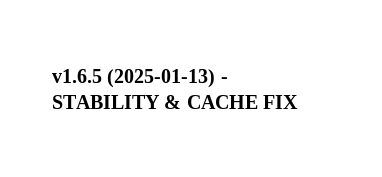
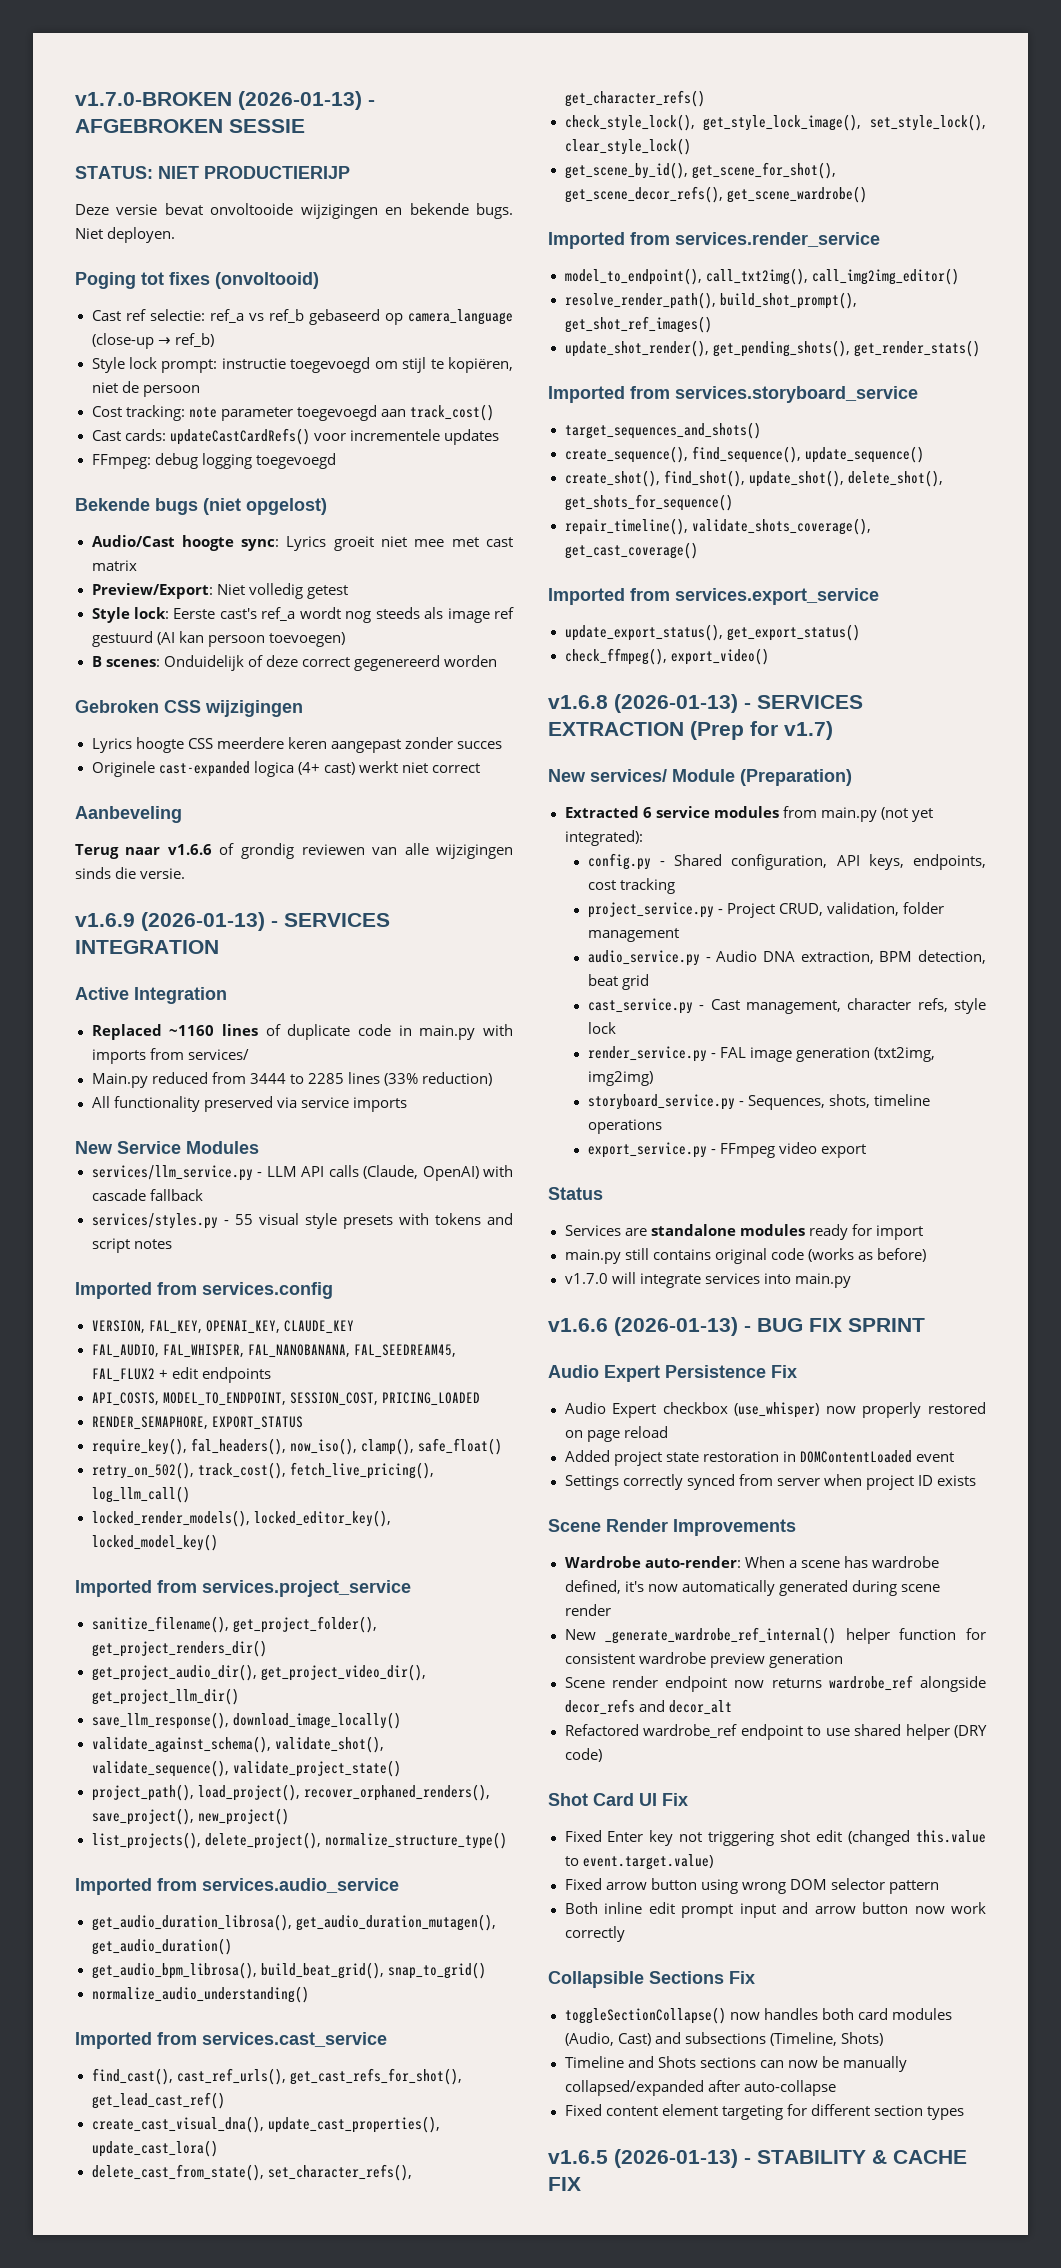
- v1.6.5 (2025-01-13) - STABILITY & CACHE FIX
+ v1.7.0-BROKEN (2026-01-13) - AFGEBROKEN SESSIE
+ STATUS: NIET PRODUCTIERIJP
+ Deze versie bevat onvoltooide wijzigingen en bekende bugs. Niet deployen.
+ Poging tot fixes (onvoltooid)
+ Cast ref selectie: ref_a vs ref_b gebaseerd op camera_language (close-up → ref_b)
+ Style lock prompt: instructie toegevoegd om stijl te kopiëren, niet de persoon
+ Cost tracking: note parameter toegevoegd aan track_cost()
+ Cast cards: updateCastCardRefs() voor incrementele updates
+ FFmpeg: debug logging toegevoegd
+ Bekende bugs (niet opgelost)
+ Audio/Cast hoogte sync: Lyrics groeit niet mee met cast matrix
+ Preview/Export: Niet volledig getest
+ Style lock: Eerste cast's ref_a wordt nog steeds als image ref gestuurd (AI kan persoon toevoegen)
+ B scenes: Onduidelijk of deze correct gegenereerd worden
+ Gebroken CSS wijzigingen
+ Lyrics hoogte CSS meerdere keren aangepast zonder succes
+ Originele cast-expanded logica (4+ cast) werkt niet correct
+ Aanbeveling
+ Terug naar v1.6.6 of grondig reviewen van alle wijzigingen sinds die versie.
+ v1.6.9 (2026-01-13) - SERVICES INTEGRATION
+ Active Integration
+ Replaced ~1160 lines of duplicate code in main.py with imports from services/
+ Main.py reduced from 3444 to 2285 lines (33% reduction)
+ All functionality preserved via service imports
+ New Service Modules
+ services/llm_service.py - LLM API calls (Claude, OpenAI) with cascade fallback
+ services/styles.py - 55 visual style presets with tokens and script notes
+ Imported from services.config
+ VERSION, FAL_KEY, OPENAI_KEY, CLAUDE_KEY
+ FAL_AUDIO, FAL_WHISPER, FAL_NANOBANANA, FAL_SEEDREAM45, FAL_FLUX2 + edit endpoints
+ API_COSTS, MODEL_TO_ENDPOINT, SESSION_COST, PRICING_LOADED
+ RENDER_SEMAPHORE, EXPORT_STATUS
+ require_key(), fal_headers(), now_iso(), clamp(), safe_float()
+ retry_on_502(), track_cost(), fetch_live_pricing(), log_llm_call()
+ locked_render_models(), locked_editor_key(), locked_model_key()
+ Imported from services.project_service
+ sanitize_filename(), get_project_folder(), get_project_renders_dir()
+ get_project_audio_dir(), get_project_video_dir(), get_project_llm_dir()
+ save_llm_response(), download_image_locally()
+ validate_against_schema(), validate_shot(), validate_sequence(), validate_project_state()
+ project_path(), load_project(), recover_orphaned_renders(), save_project(), new_project()
+ list_projects(), delete_project(), normalize_structure_type()
+ Imported from services.audio_service
+ get_audio_duration_librosa(), get_audio_duration_mutagen(), get_audio_duration()
+ get_audio_bpm_librosa(), build_beat_grid(), snap_to_grid()
+ normalize_audio_understanding()
+ Imported from services.cast_service
+ find_cast(), cast_ref_urls(), get_cast_refs_for_shot(), get_lead_cast_ref()
+ create_cast_visual_dna(), update_cast_properties(), update_cast_lora()
+ delete_cast_from_state(), set_character_refs(), get_character_refs()
+ check_style_lock(), get_style_lock_image(), set_style_lock(), clear_style_lock()
+ get_scene_by_id(), get_scene_for_shot(), get_scene_decor_refs(), get_scene_wardrobe()
+ Imported from services.render_service
+ model_to_endpoint(), call_txt2img(), call_img2img_editor()
+ resolve_render_path(), build_shot_prompt(), get_shot_ref_images()
+ update_shot_render(), get_pending_shots(), get_render_stats()
+ Imported from services.storyboard_service
+ target_sequences_and_shots()
+ create_sequence(), find_sequence(), update_sequence()
+ create_shot(), find_shot(), update_shot(), delete_shot(), get_shots_for_sequence()
+ repair_timeline(), validate_shots_coverage(), get_cast_coverage()
+ Imported from services.export_service
+ update_export_status(), get_export_status()
+ check_ffmpeg(), export_video()
+ v1.6.8 (2026-01-13) - SERVICES EXTRACTION (Prep for v1.7)
+ New services/ Module (Preparation)
+ Extracted 6 service modules from main.py (not yet integrated):
+ config.py - Shared configuration, API keys, endpoints, cost tracking
+ project_service.py - Project CRUD, validation, folder management
+ audio_service.py - Audio DNA extraction, BPM detection, beat grid
+ cast_service.py - Cast management, character refs, style lock
+ render_service.py - FAL image generation (txt2img, img2img)
+ storyboard_service.py - Sequences, shots, timeline operations
+ export_service.py - FFmpeg video export
+ Status
+ Services are standalone modules ready for import
+ main.py still contains original code (works as before)
+ v1.7.0 will integrate services into main.py
+ v1.6.6 (2026-01-13) - BUG FIX SPRINT
+ Audio Expert Persistence Fix
+ Audio Expert checkbox (use_whisper) now properly restored on page reload
+ Added project state restoration in DOMContentLoaded event
+ Settings correctly synced from server when project ID exists
+ Scene Render Improvements
+ Wardrobe auto-render: When a scene has wardrobe defined, it's now automatically generated during scene render
+ New _generate_wardrobe_ref_internal() helper function for consistent wardrobe preview generation
+ Scene render endpoint now returns wardrobe_ref alongside decor_refs and decor_alt
+ Refactored wardrobe_ref endpoint to use shared helper (DRY code)
+ Shot Card UI Fix
+ Fixed Enter key not triggering shot edit (changed this.value to event.target.value)
+ Fixed arrow button using wrong DOM selector pattern
+ Both inline edit prompt input and arrow button now work correctly
+ Collapsible Sections Fix
+ toggleSectionCollapse() now handles both card modules (Audio, Cast) and subsections (Timeline, Shots)
+ Timeline and Shots sections can now be manually collapsed/expanded after auto-collapse
+ Fixed content element targeting for different section types
+ v1.6.5 (2026-01-13) - STABILITY & CACHE FIX

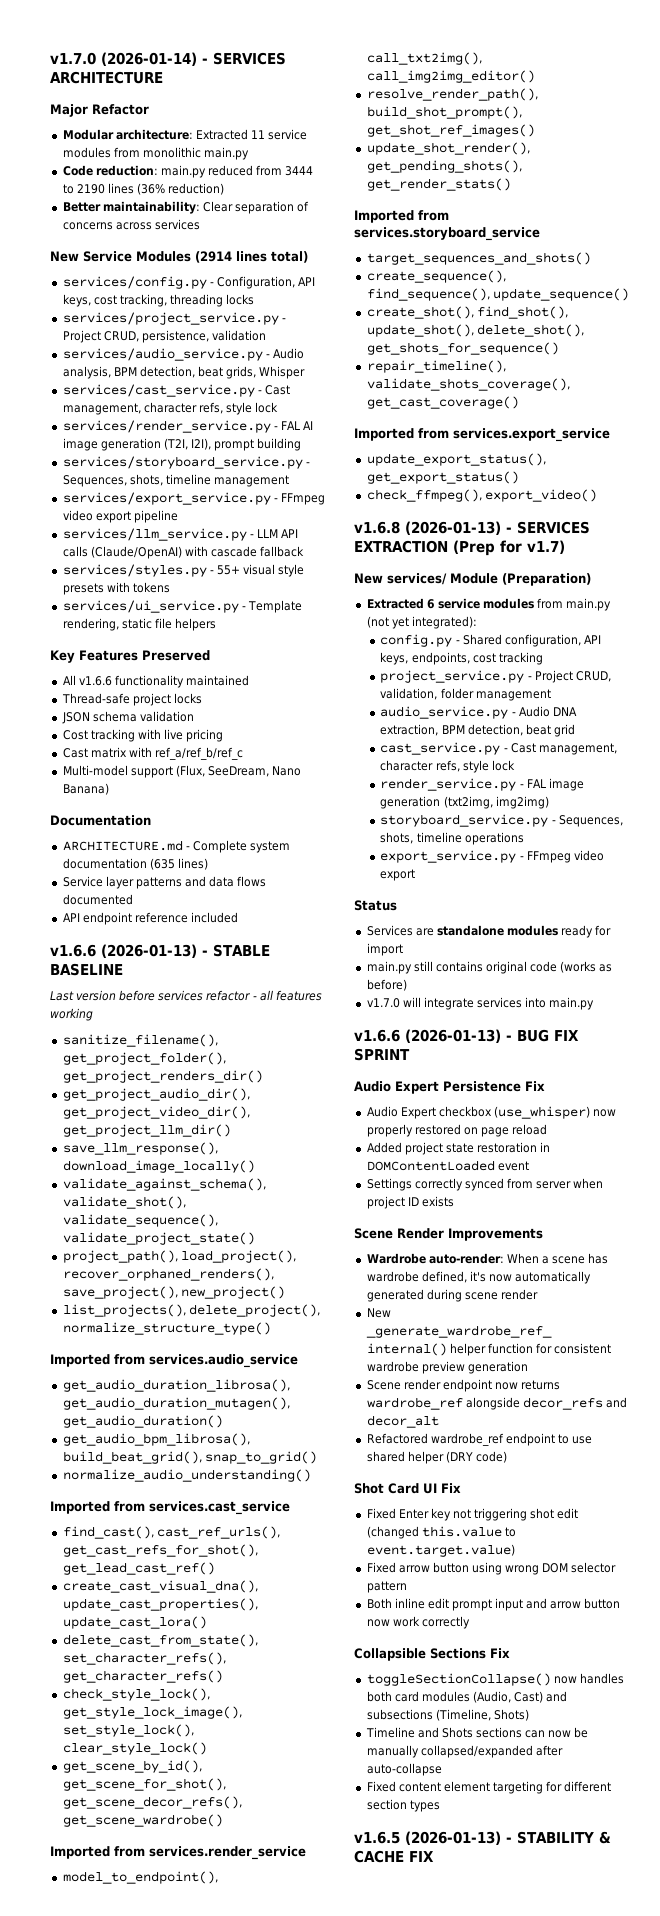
- v1.7.0-BROKEN (2026-01-13) - AFGEBROKEN SESSIE
- STATUS: NIET PRODUCTIERIJP
- Deze versie bevat onvoltooide wijzigingen en bekende bugs. Niet deployen.
- Poging tot fixes (onvoltooid)
- Cast ref selectie: ref_a vs ref_b gebaseerd op camera_language (close-up → ref_b)
- Style lock prompt: instructie toegevoegd om stijl te kopiëren, niet de persoon
- Cost tracking: note parameter toegevoegd aan track_cost()
- Cast cards: updateCastCardRefs() voor incrementele updates
- FFmpeg: debug logging toegevoegd
- Bekende bugs (niet opgelost)
- Audio/Cast hoogte sync: Lyrics groeit niet mee met cast matrix
- Preview/Export: Niet volledig getest
- Style lock: Eerste cast's ref_a wordt nog steeds als image ref gestuurd (AI kan persoon toevoegen)
- B scenes: Onduidelijk of deze correct gegenereerd worden
- Gebroken CSS wijzigingen
- Lyrics hoogte CSS meerdere keren aangepast zonder succes
- Originele cast-expanded logica (4+ cast) werkt niet correct
- Aanbeveling
- Terug naar v1.6.6 of grondig reviewen van alle wijzigingen sinds die versie.
- v1.6.9 (2026-01-13) - SERVICES INTEGRATION
- Active Integration
- Replaced ~1160 lines of duplicate code in main.py with imports from services/
- Main.py reduced from 3444 to 2285 lines (33% reduction)
- All functionality preserved via service imports
- New Service Modules
+ v1.7.0 (2026-01-14) - SERVICES ARCHITECTURE
+ Major Refactor
+ Modular architecture: Extracted 11 service modules from monolithic main.py
+ Code reduction: main.py reduced from 3444 to 2190 lines (36% reduction)
+ Better maintainability: Clear separation of concerns across services
+ New Service Modules (2914 lines total)
+ services/config.py - Configuration, API keys, cost tracking, threading locks
+ services/project_service.py - Project CRUD, persistence, validation
+ services/audio_service.py - Audio analysis, BPM detection, beat grids, Whisper
+ services/cast_service.py - Cast management, character refs, style lock
+ services/render_service.py - FAL AI image generation (T2I, I2I), prompt building
+ services/storyboard_service.py - Sequences, shots, timeline management
+ services/export_service.py - FFmpeg video export pipeline
- services/llm_service.py - LLM API calls (Claude, OpenAI) with cascade fallback
+ services/llm_service.py - LLM API calls (Claude/OpenAI) with cascade fallback
- services/styles.py - 55 visual style presets with tokens and script notes
- Imported from services.config
- VERSION, FAL_KEY, OPENAI_KEY, CLAUDE_KEY
- FAL_AUDIO, FAL_WHISPER, FAL_NANOBANANA, FAL_SEEDREAM45, FAL_FLUX2 + edit endpoints
- API_COSTS, MODEL_TO_ENDPOINT, SESSION_COST, PRICING_LOADED
- RENDER_SEMAPHORE, EXPORT_STATUS
- require_key(), fal_headers(), now_iso(), clamp(), safe_float()
- retry_on_502(), track_cost(), fetch_live_pricing(), log_llm_call()
- locked_render_models(), locked_editor_key(), locked_model_key()
- Imported from services.project_service
+ services/styles.py - 55+ visual style presets with tokens
+ services/ui_service.py - Template rendering, static file helpers
+ Key Features Preserved
+ All v1.6.6 functionality maintained
+ Thread-safe project locks
+ JSON schema validation
+ Cost tracking with live pricing
+ Cast matrix with ref_a/ref_b/ref_c
+ Multi-model support (Flux, SeeDream, Nano Banana)
+ Documentation
+ ARCHITECTURE.md - Complete system documentation (635 lines)
+ Service layer patterns and data flows documented
+ API endpoint reference included
+ v1.6.6 (2026-01-13) - STABLE BASELINE
+ Last version before services refactor - all features working

